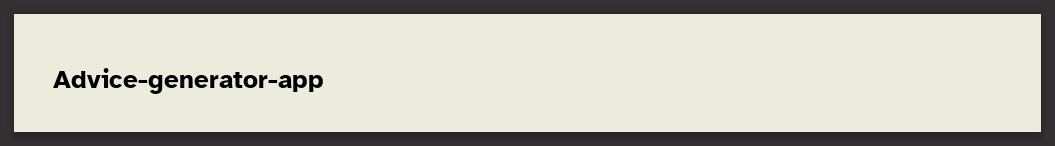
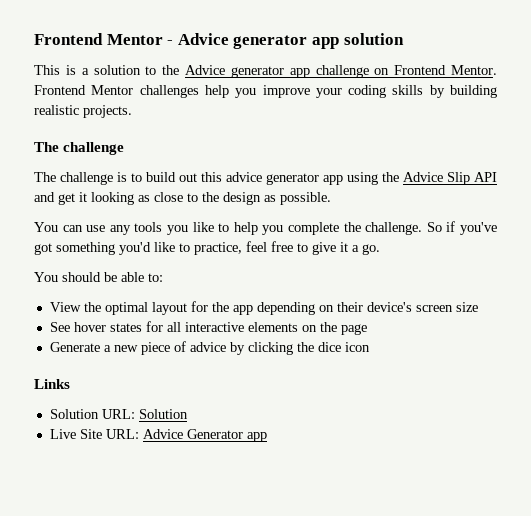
- Advice-generator-app
+ Frontend Mentor - Advice generator app solution
+ This is a solution to the Advice generator app challenge on Frontend Mentor. Frontend Mentor challenges help you improve your coding skills by building realistic projects.
+ The challenge
+ The challenge is to build out this advice generator app using the Advice Slip API and get it looking as close to the design as possible.
+ You can use any tools you like to help you complete the challenge. So if you've got something you'd like to practice, feel free to give it a go.
+ You should be able to:
+ View the optimal layout for the app depending on their device's screen size
+ See hover states for all interactive elements on the page
+ Generate a new piece of advice by clicking the dice icon
+ Links
+ Solution URL: Solution
+ Live Site URL: Advice Generator app

